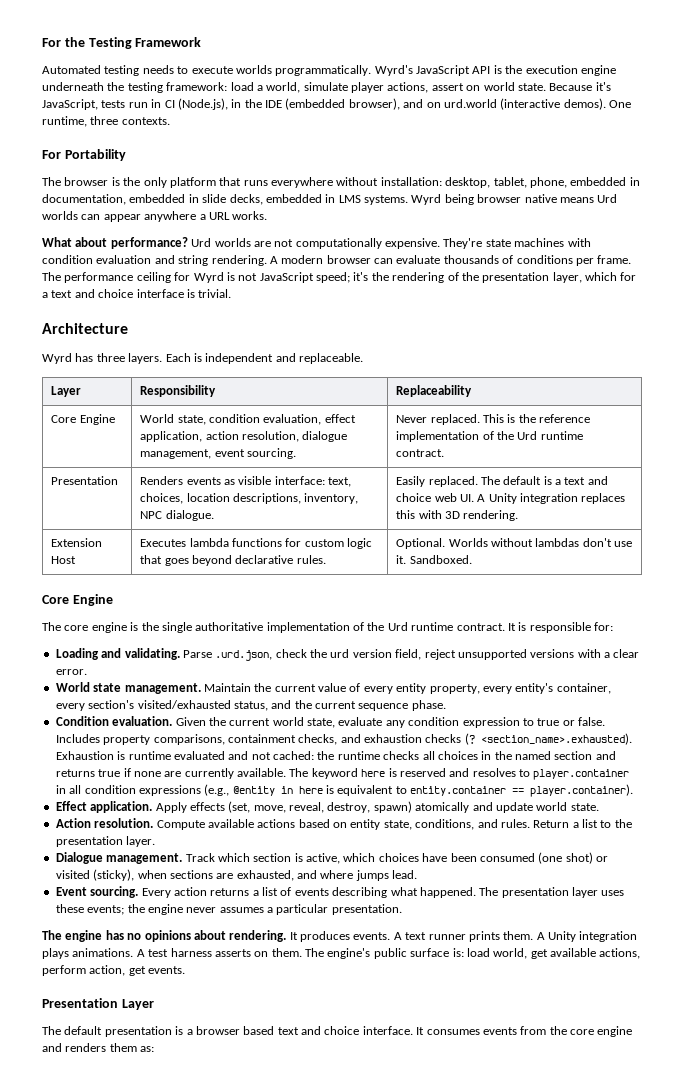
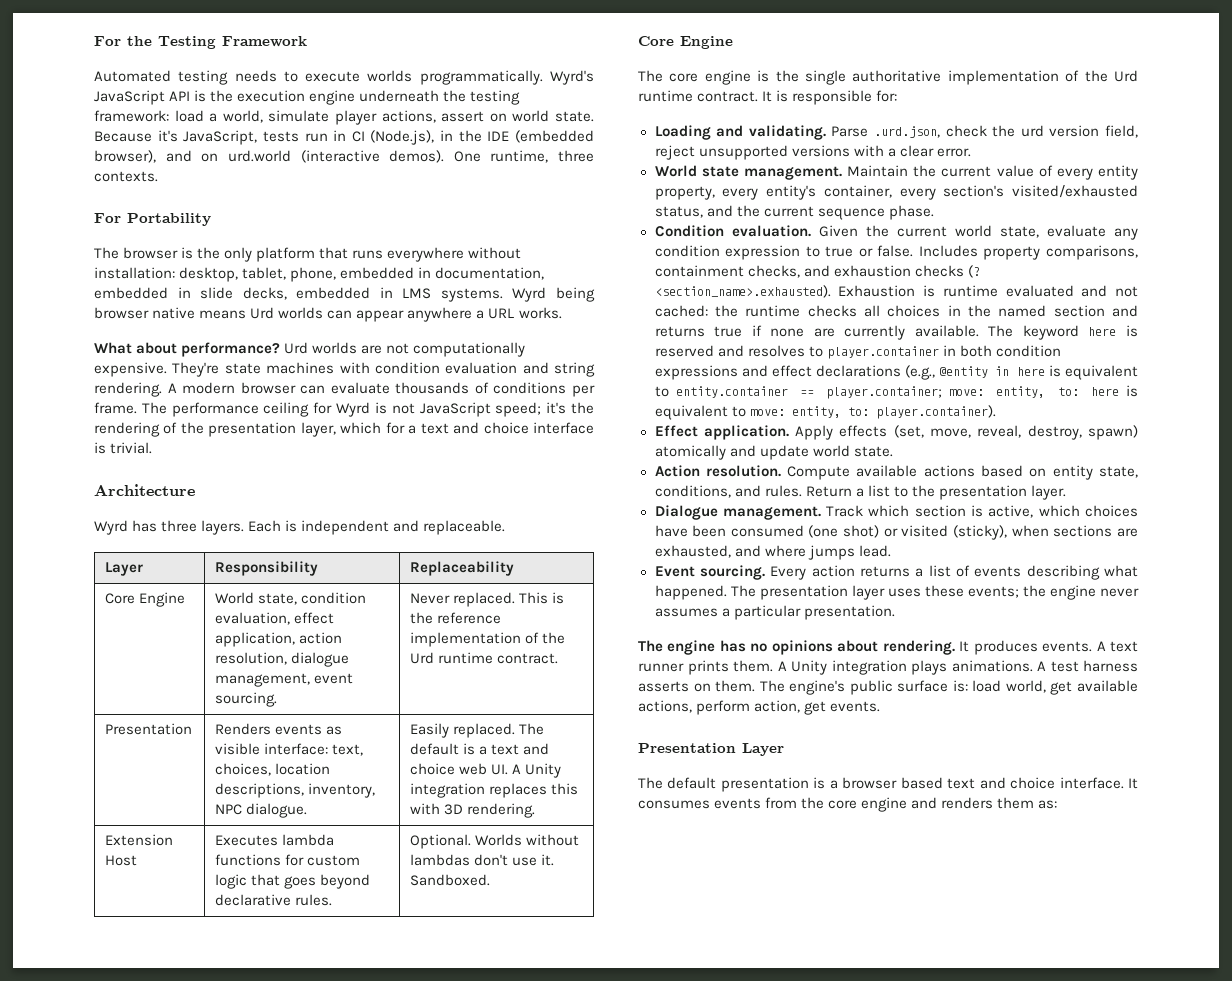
- The keyword here is reserved and resolves to player.container in all condition expressions (e.g., @entity in here is equivalent to entity.container == player.container).
+ The keyword here is reserved and resolves to player.container in both condition expressions and effect declarations (e.g., @entity in here is equivalent to entity.container == player.container; move: entity, to: here is equivalent to move: entity, to: player.container).

